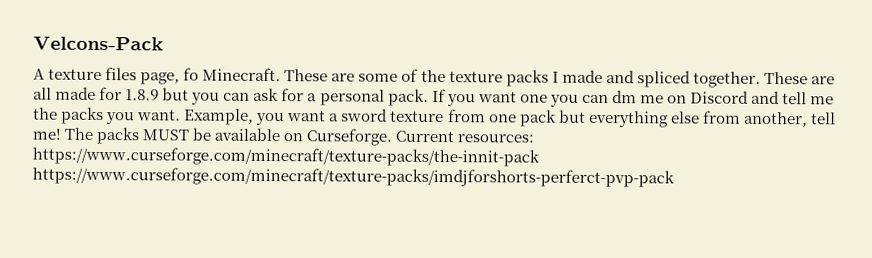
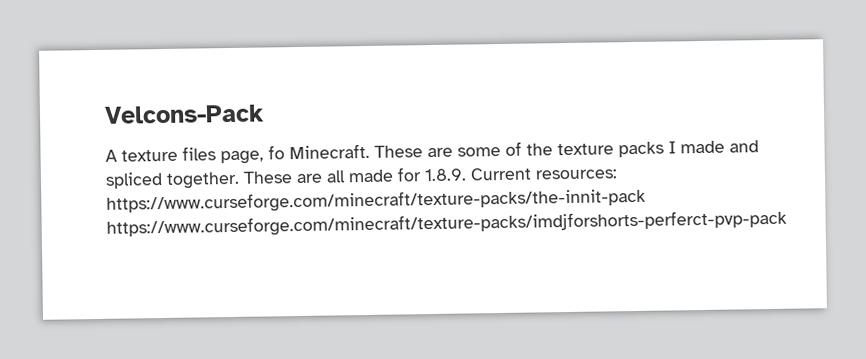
- These are all made for 1.8.9 but you can ask for a personal pack. If you want one you can dm me on Discord and tell me the packs you want. Example, you want a sword texture from one pack but everything else from another, tell me! The packs MUST be available on Curseforge. Current resources: https://www.curseforge.com/minecraft/texture-packs/the-innit-pack https://www.curseforge.com/minecraft/texture-packs/imdjforshorts-perferct-pvp-pack
+ These are all made for 1.8.9. Current resources: https://www.curseforge.com/minecraft/texture-packs/the-innit-pack https://www.curseforge.com/minecraft/texture-packs/imdjforshorts-perferct-pvp-pack

